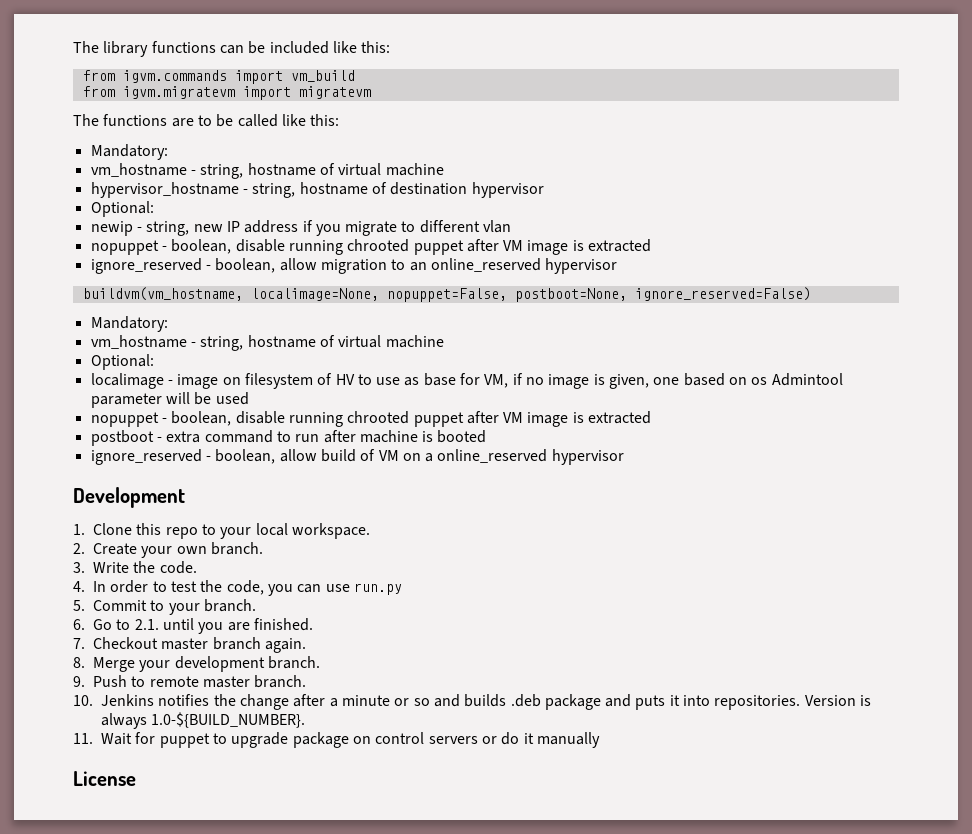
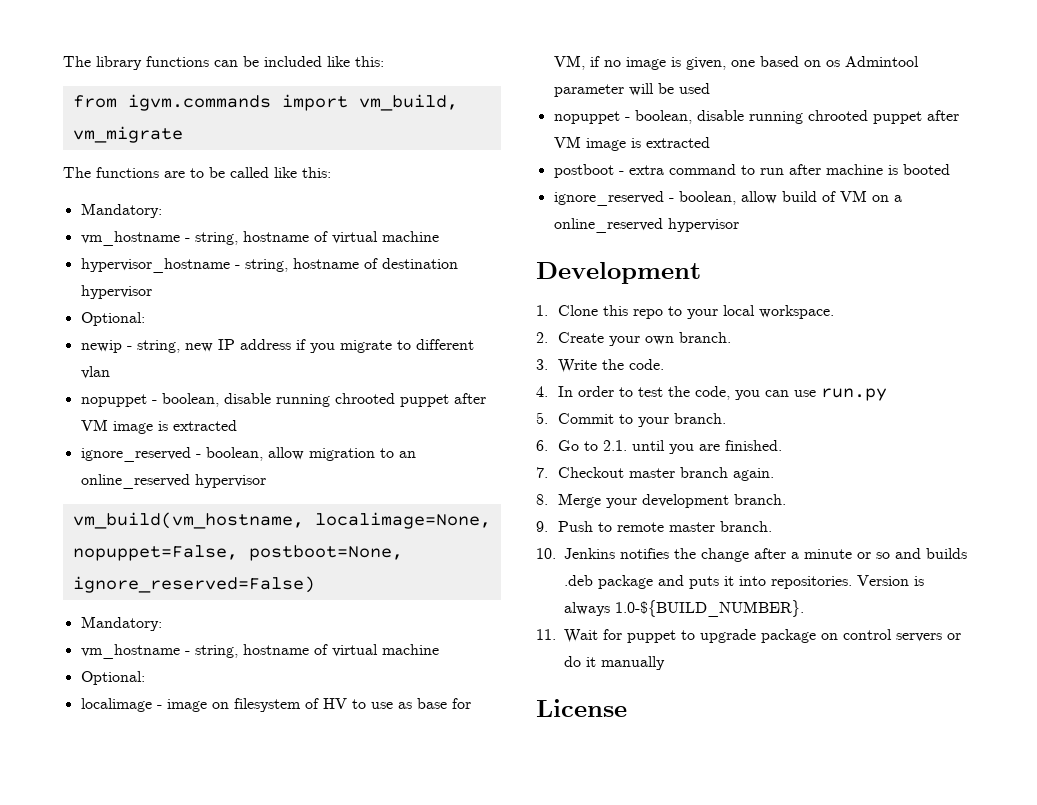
- from igvm.commands import vm_build
- from igvm.migratevm import migratevm
+ from igvm.commands import vm_build, vm_migrate
- buildvm(vm_hostname, localimage=None, nopuppet=False, postboot=None, ignore_reserved=False)
+ vm_build(vm_hostname, localimage=None, nopuppet=False, postboot=None, ignore_reserved=False)

